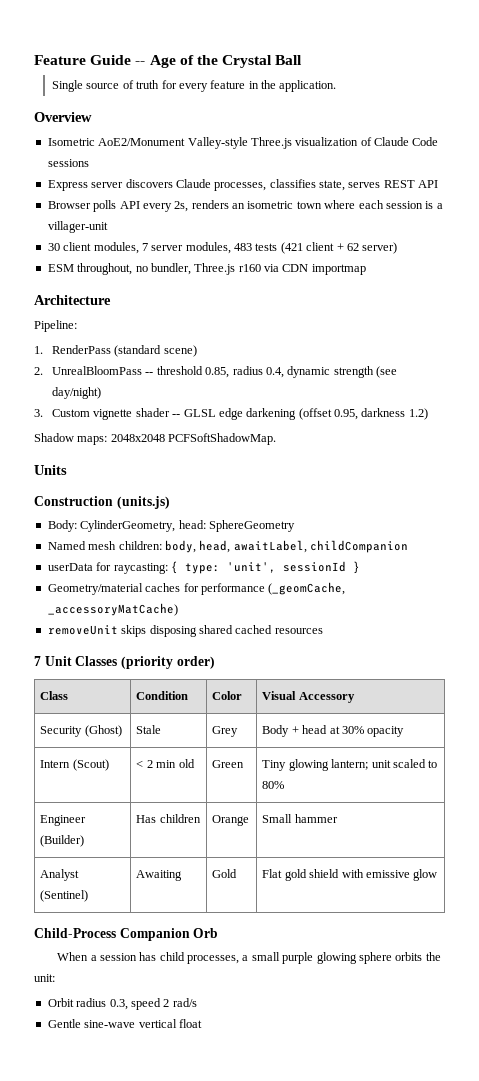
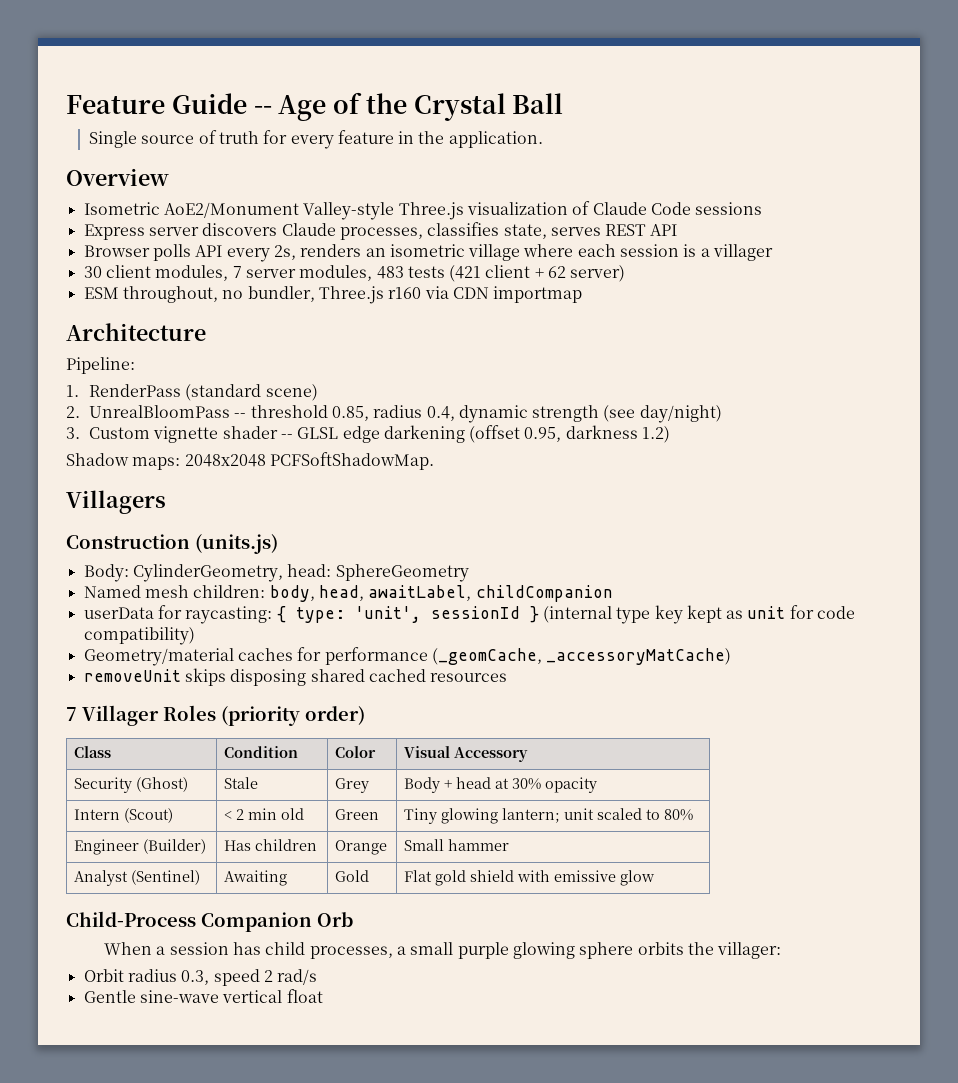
- Browser polls API every 2s, renders an isometric town where each session is a villager-unit
+ Browser polls API every 2s, renders an isometric village where each session is a villager
- Units
+ Villagers
- userData for raycasting: { type: 'unit', sessionId }
+ userData for raycasting: { type: 'unit', sessionId } (internal type key kept as unit for code compatibility)
- 7 Unit Classes (priority order)
+ 7 Villager Roles (priority order)
- When a session has child processes, a small purple glowing sphere orbits the unit:
+ When a session has child processes, a small purple glowing sphere orbits the villager:

